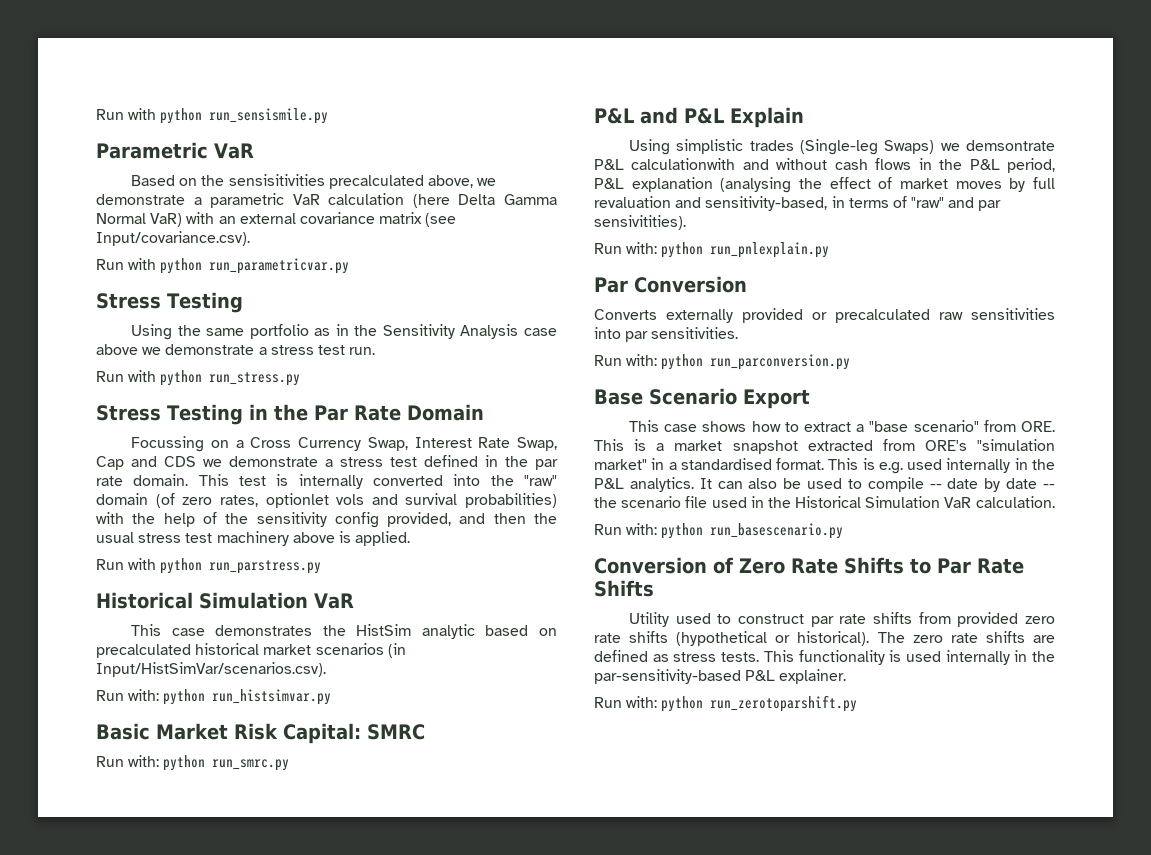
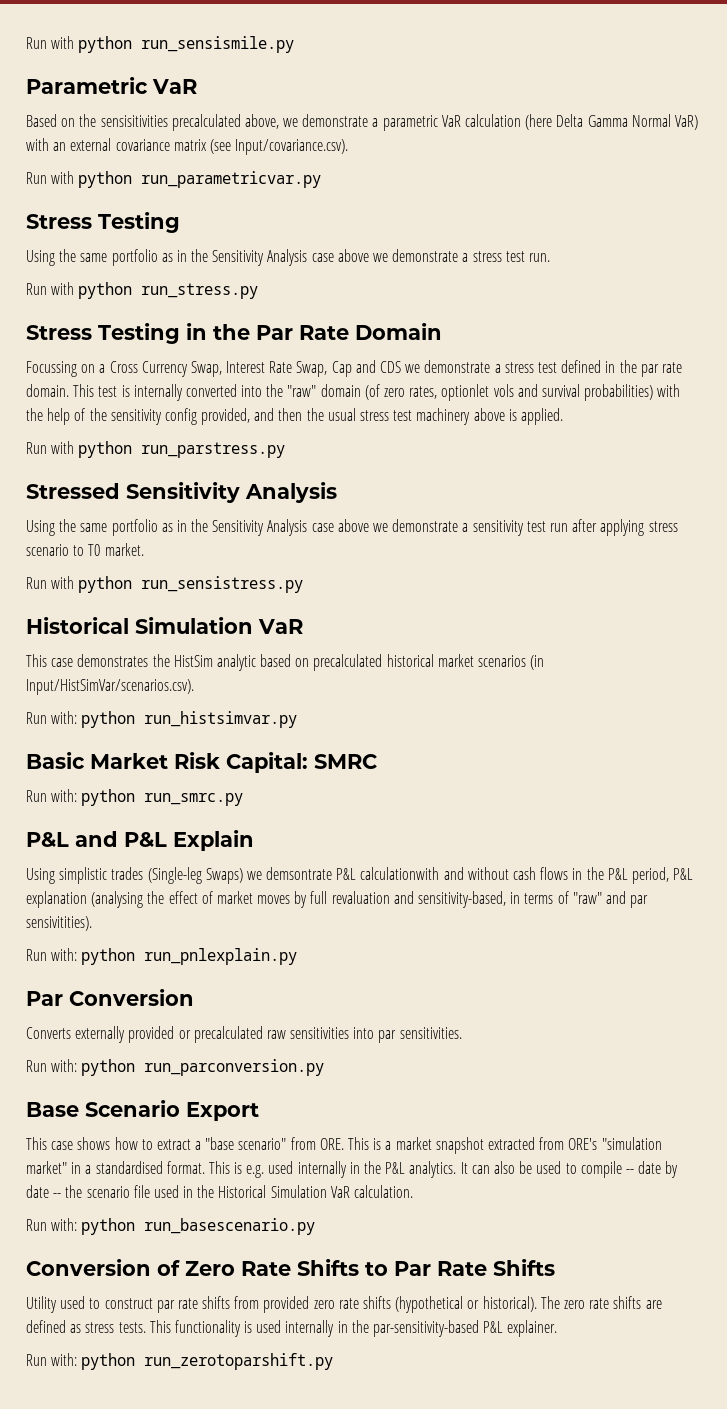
+ Stressed Sensitivity Analysis
+ Using the same portfolio as in the Sensitivity Analysis case above we demonstrate a sensitivity test run after applying stress scenario to T0 market.
+ Run with python run_sensistress.py

